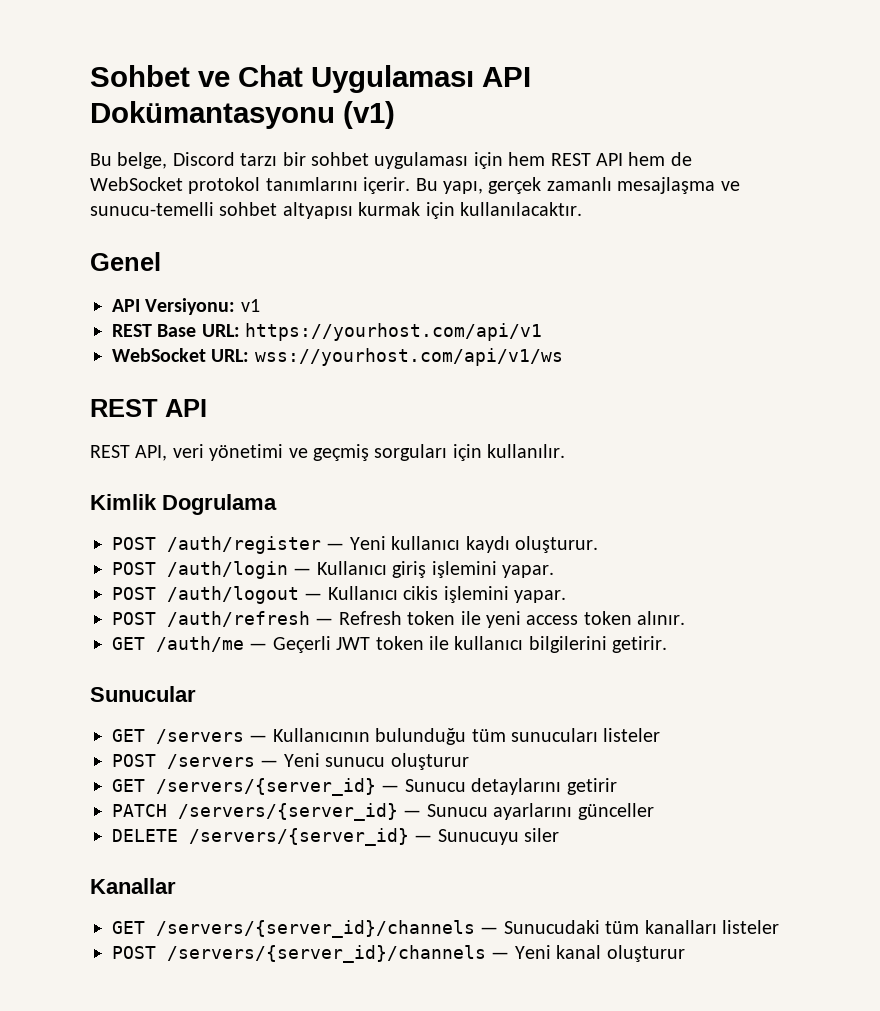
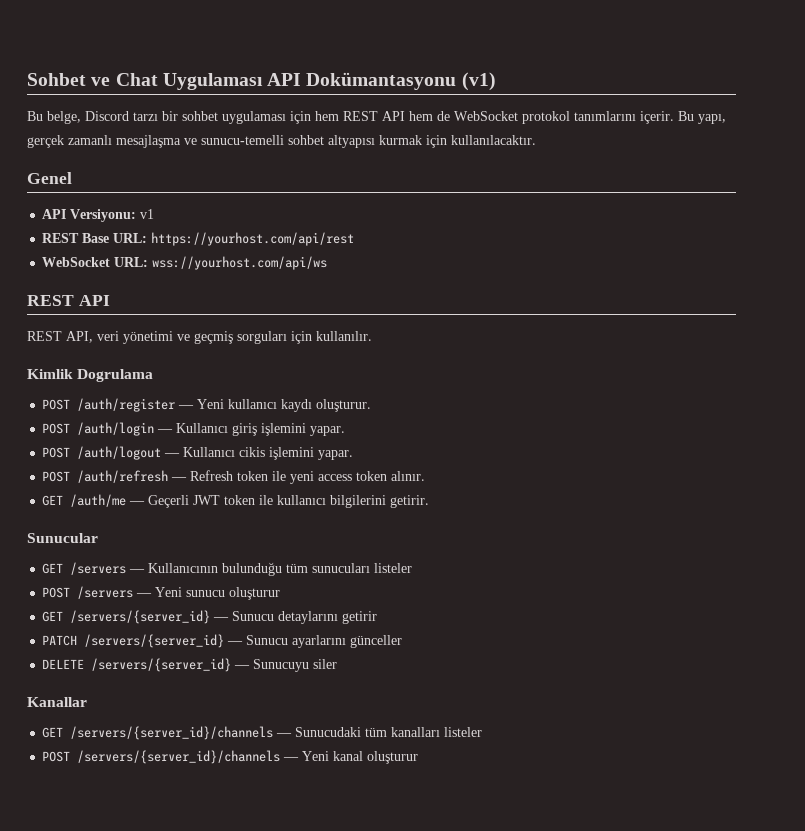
- REST Base URL: https://yourhost.com/api/v1
+ REST Base URL: https://yourhost.com/api/rest
- WebSocket URL: wss://yourhost.com/api/v1/ws
+ WebSocket URL: wss://yourhost.com/api/ws

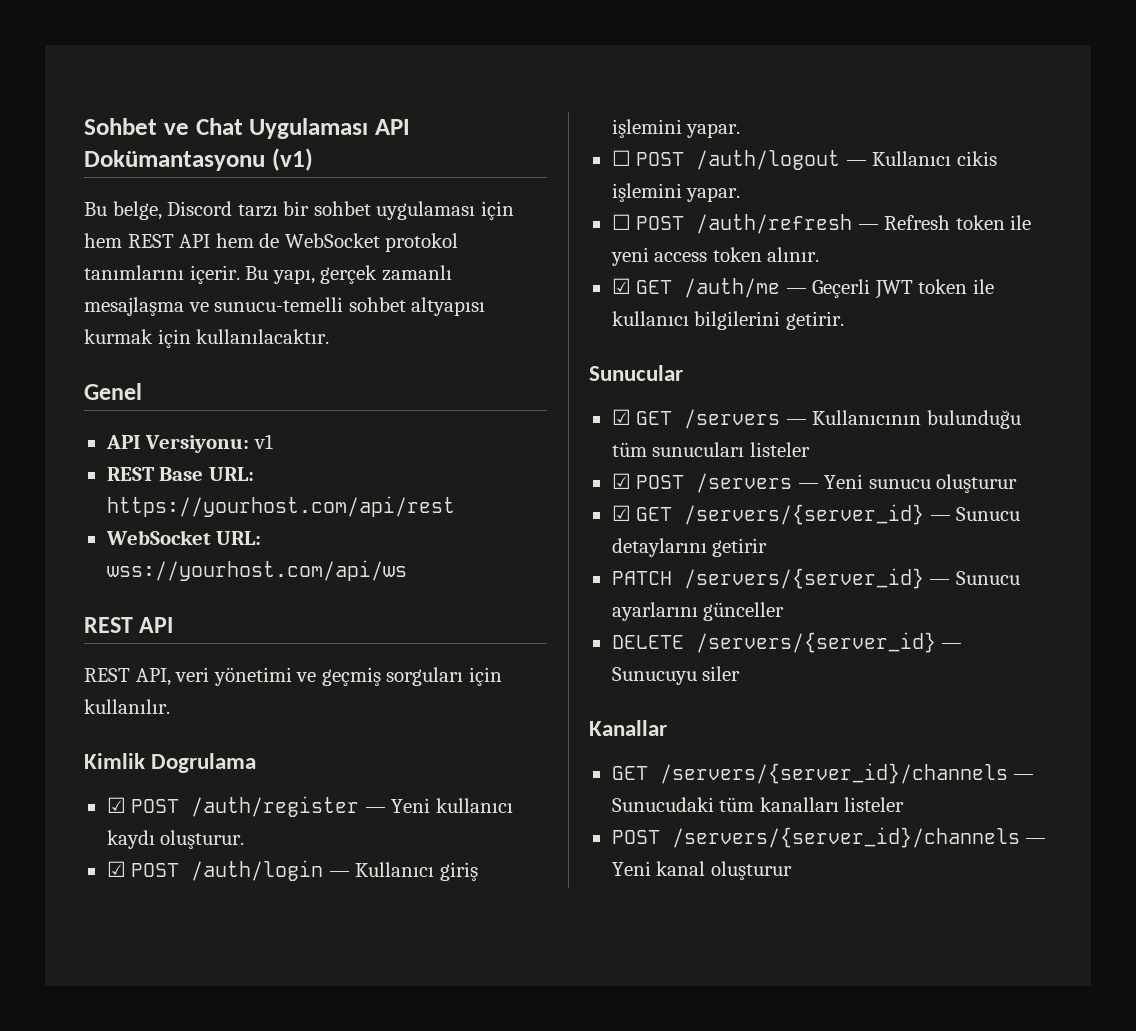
- POST /auth/register — Yeni kullanıcı kaydı oluşturur.
+ ☑ POST /auth/register — Yeni kullanıcı kaydı oluşturur.
- POST /auth/login — Kullanıcı giriş işlemini yapar.
+ ☑ POST /auth/login — Kullanıcı giriş işlemini yapar.
- POST /auth/logout — Kullanıcı cikis işlemini yapar.
+ ☐ POST /auth/logout — Kullanıcı cikis işlemini yapar.
- POST /auth/refresh — Refresh token ile yeni access token alınır.
+ ☐ POST /auth/refresh — Refresh token ile yeni access token alınır.
- GET /auth/me — Geçerli JWT token ile kullanıcı bilgilerini getirir.
+ ☑ GET /auth/me — Geçerli JWT token ile kullanıcı bilgilerini getirir.
- GET /servers — Kullanıcının bulunduğu tüm sunucuları listeler
+ ☑ GET /servers — Kullanıcının bulunduğu tüm sunucuları listeler
- POST /servers — Yeni sunucu oluşturur
+ ☑ POST /servers — Yeni sunucu oluşturur
- GET /servers/{server_id} — Sunucu detaylarını getirir
+ ☑ GET /servers/{server_id} — Sunucu detaylarını getirir

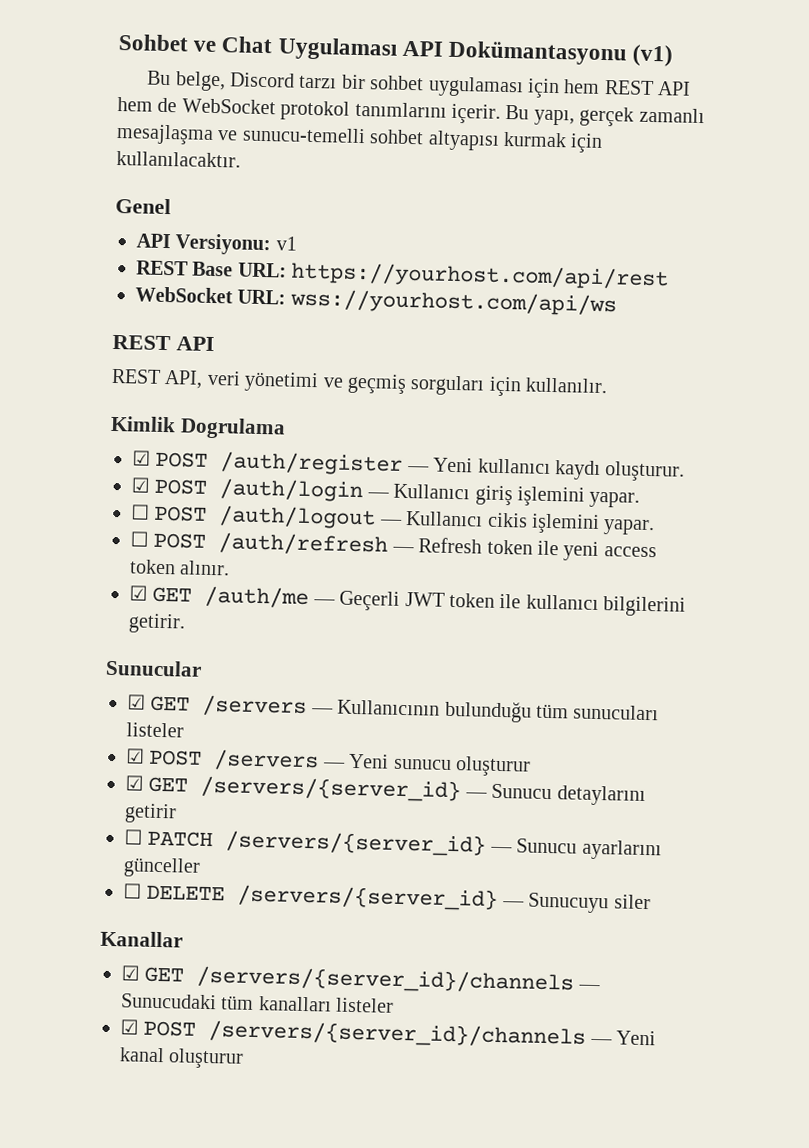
- PATCH /servers/{server_id} — Sunucu ayarlarını günceller
+ ☐ PATCH /servers/{server_id} — Sunucu ayarlarını günceller
- DELETE /servers/{server_id} — Sunucuyu siler
+ ☐ DELETE /servers/{server_id} — Sunucuyu siler
- GET /servers/{server_id}/channels — Sunucudaki tüm kanalları listeler
+ ☑ GET /servers/{server_id}/channels — Sunucudaki tüm kanalları listeler
- POST /servers/{server_id}/channels — Yeni kanal oluşturur
+ ☑ POST /servers/{server_id}/channels — Yeni kanal oluşturur

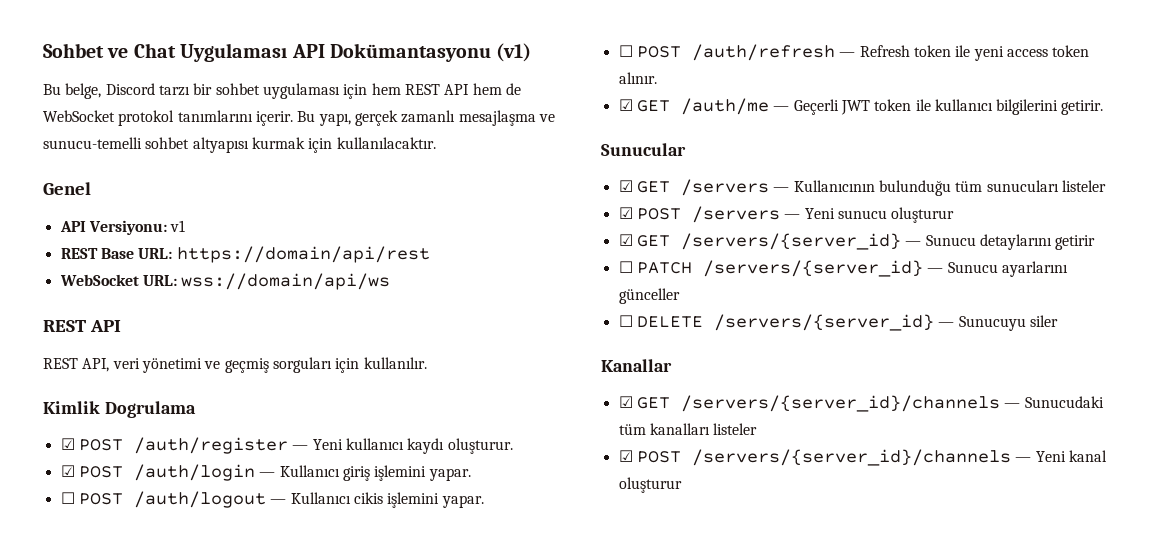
- REST Base URL: https://yourhost.com/api/rest
+ REST Base URL: https://domain/api/rest
- WebSocket URL: wss://yourhost.com/api/ws
+ WebSocket URL: wss://domain/api/ws

